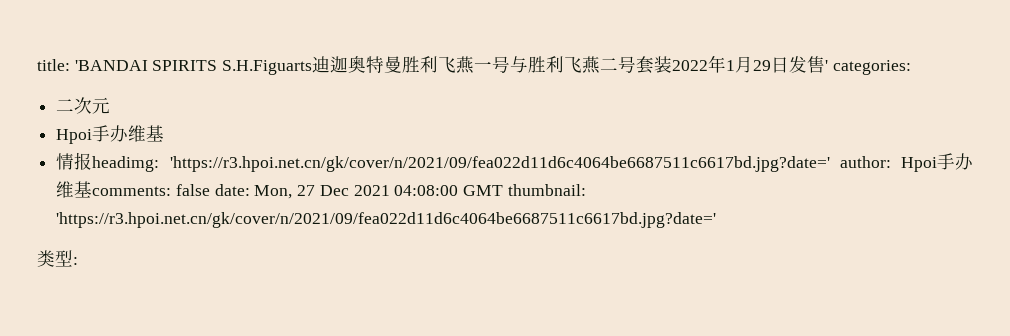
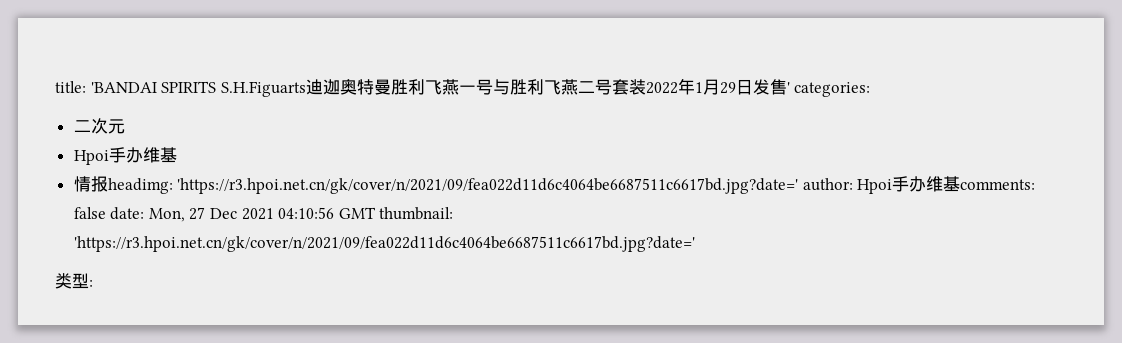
- 情报headimg: 'https://r3.hpoi.net.cn/gk/cover/n/2021/09/fea022d11d6c4064be6687511c6617bd.jpg?date=' author: Hpoi手办维基comments: false date: Mon, 27 Dec 2021 04:08:00 GMT thumbnail: 'https://r3.hpoi.net.cn/gk/cover/n/2021/09/fea022d11d6c4064be6687511c6617bd.jpg?date='
+ 情报headimg: 'https://r3.hpoi.net.cn/gk/cover/n/2021/09/fea022d11d6c4064be6687511c6617bd.jpg?date=' author: Hpoi手办维基comments: false date: Mon, 27 Dec 2021 04:10:56 GMT thumbnail: 'https://r3.hpoi.net.cn/gk/cover/n/2021/09/fea022d11d6c4064be6687511c6617bd.jpg?date='

